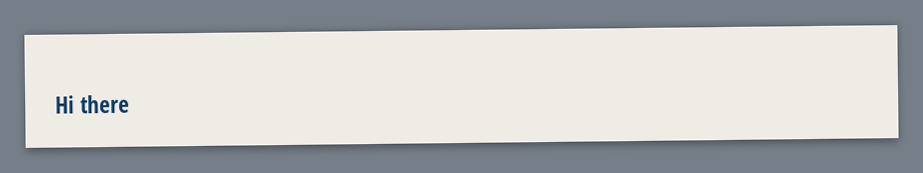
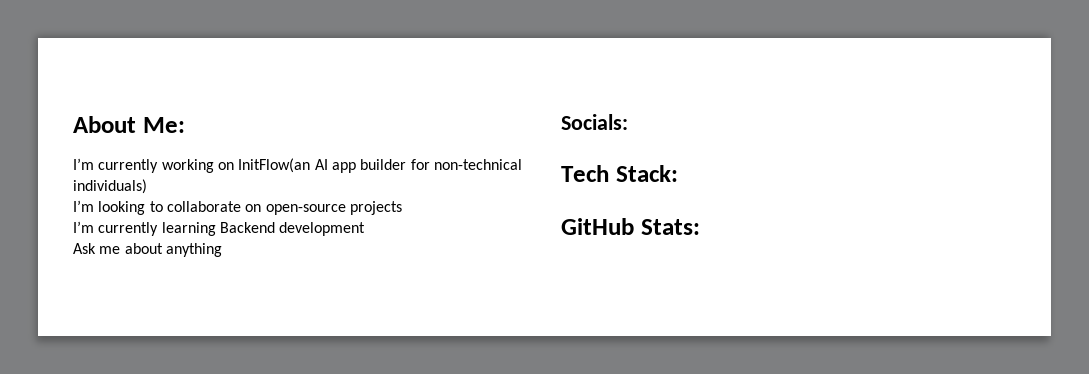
- Hi there
+ About Me:
+ I’m currently working on InitFlow(an AI app builder for non-technical individuals)
+ I’m looking to collaborate on open-source projects
+ I’m currently learning Backend development
+ Ask me about anything
+ Socials:
+ Tech Stack:
+ GitHub Stats:

